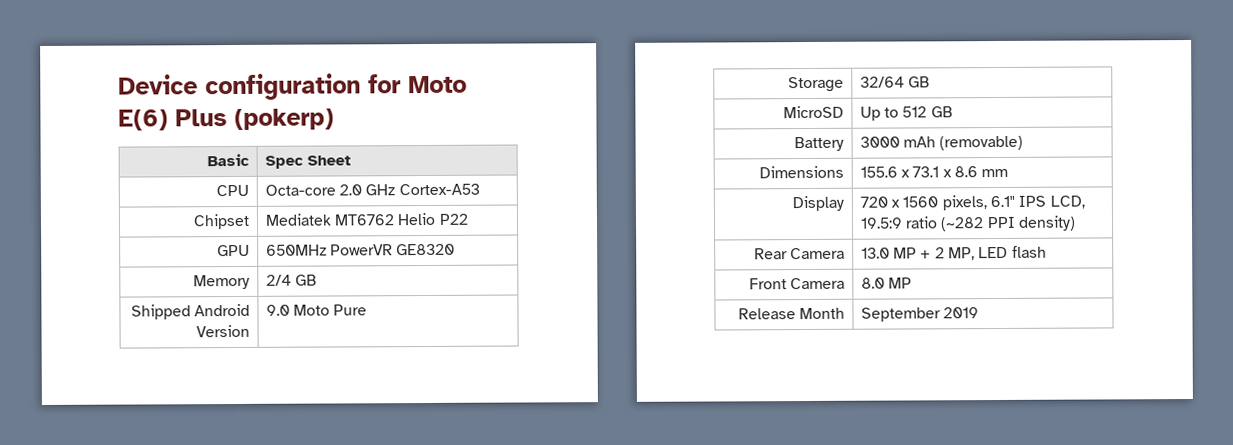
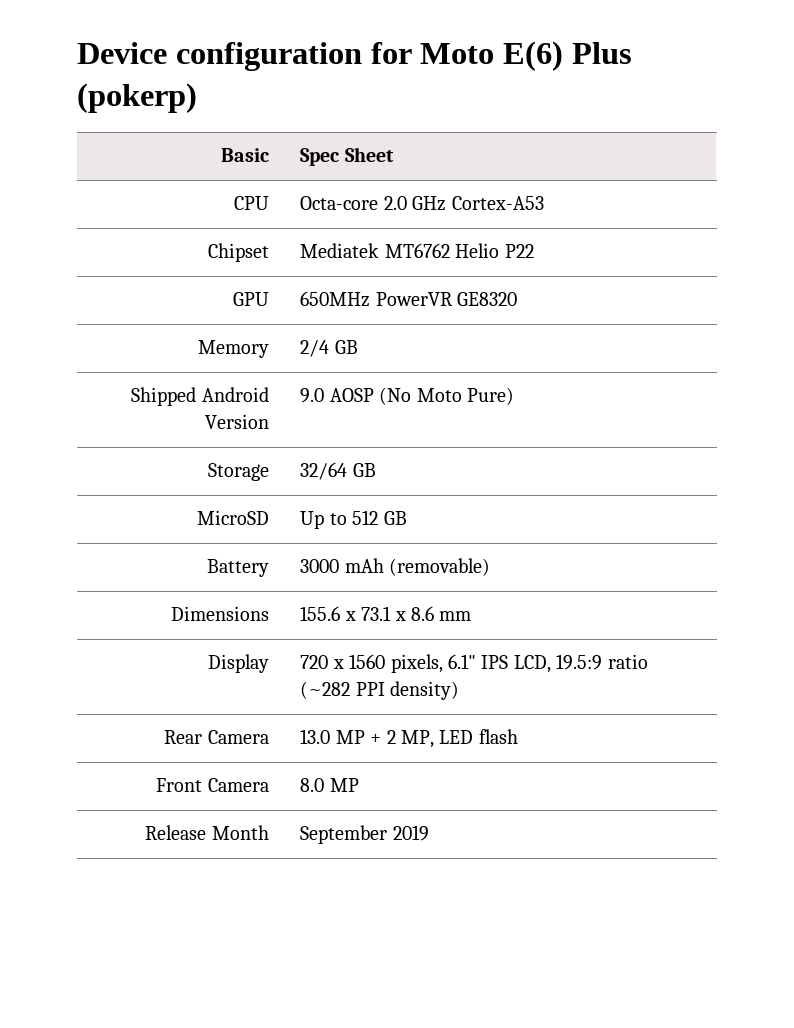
- Shipped Android Version | 9.0 Moto Pure
+ Shipped Android Version | 9.0 AOSP (No Moto Pure)

